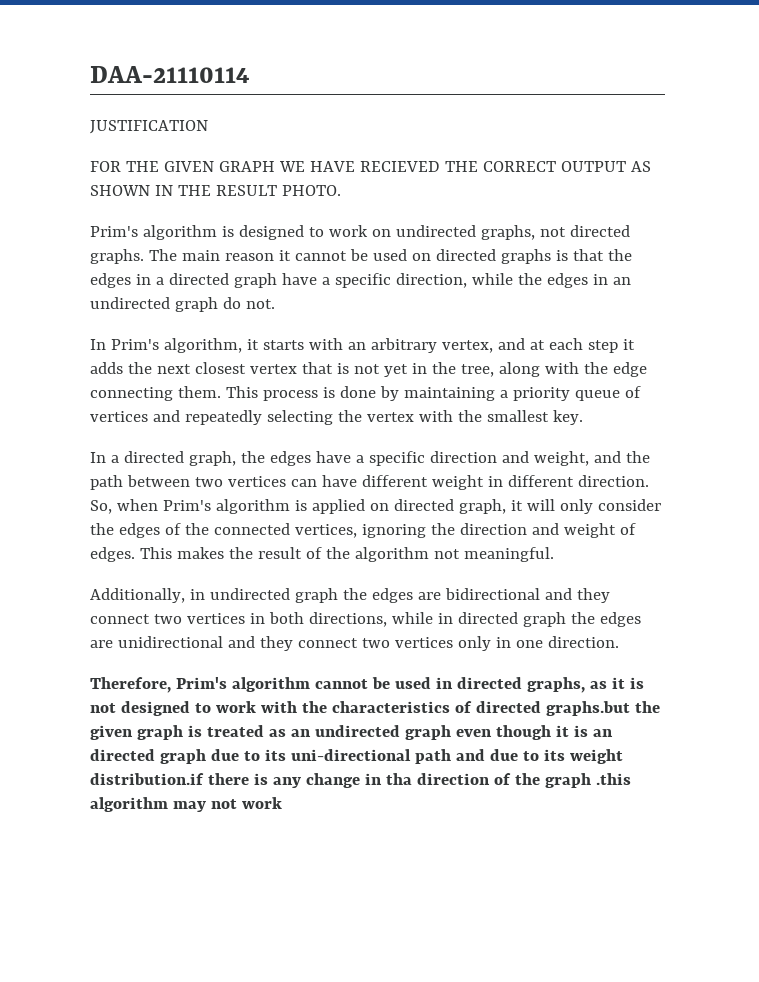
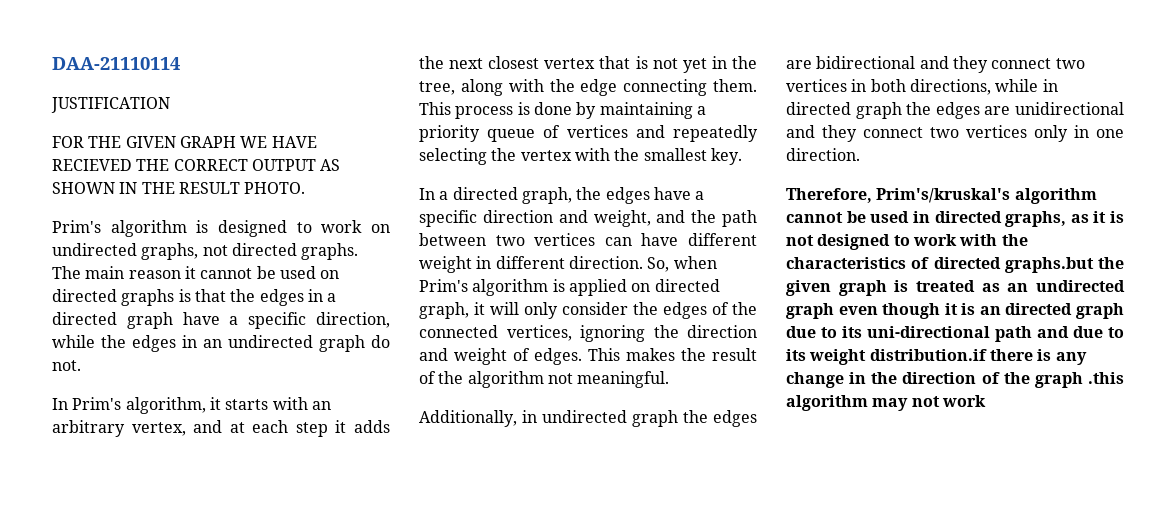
- Therefore, Prim's algorithm cannot be used in directed graphs, as it is not designed to work with the characteristics of directed graphs.but the given graph is treated as an undirected graph even though it is an directed graph due to its uni-directional path and due to its weight distribution.if there is any change in tha direction of the graph .this algorithm may not work
+ Therefore, Prim's/kruskal's algorithm cannot be used in directed graphs, as it is not designed to work with the characteristics of directed graphs.but the given graph is treated as an undirected graph even though it is an directed graph due to its uni-directional path and due to its weight distribution.if there is any change in the direction of the graph .this algorithm may not work

